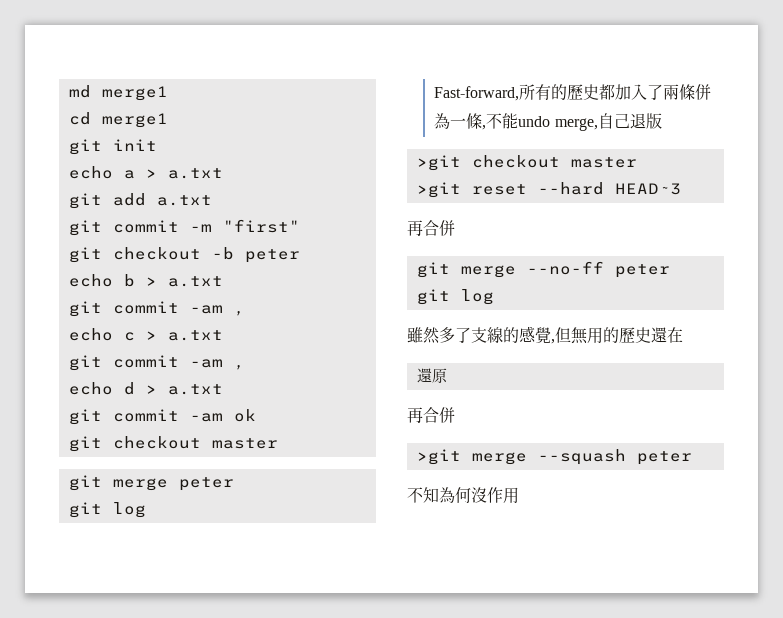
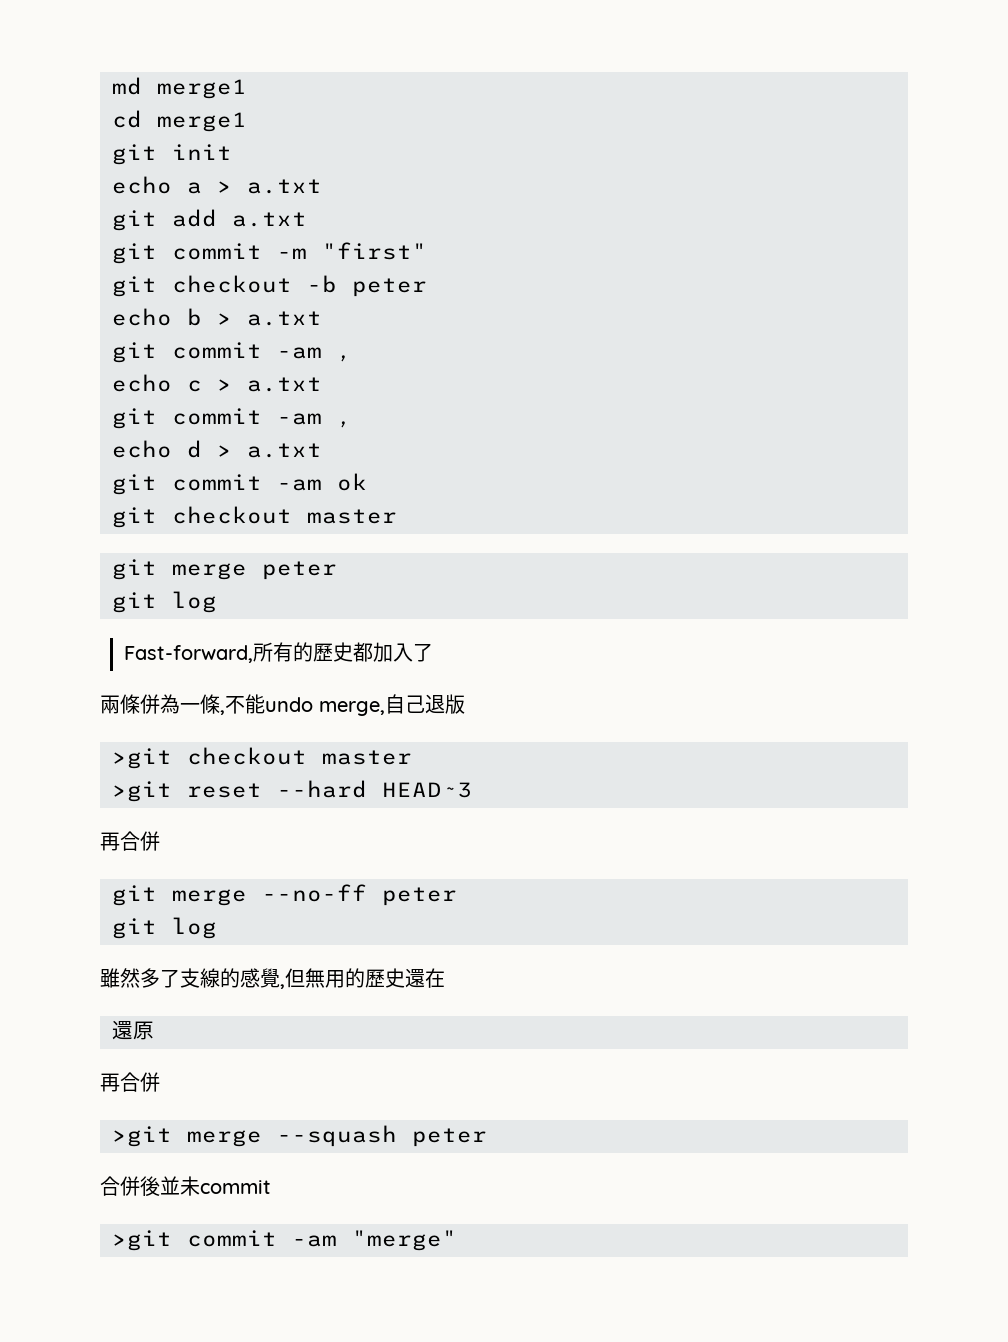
- Fast-forward,所有的歷史都加入了兩條併為一條,不能undo merge,自己退版
+ Fast-forward,所有的歷史都加入了
+ 兩條併為一條,不能undo merge,自己退版
- 不知為何沒作用
+ 合併後並未commit
+ >git commit -am "merge"

